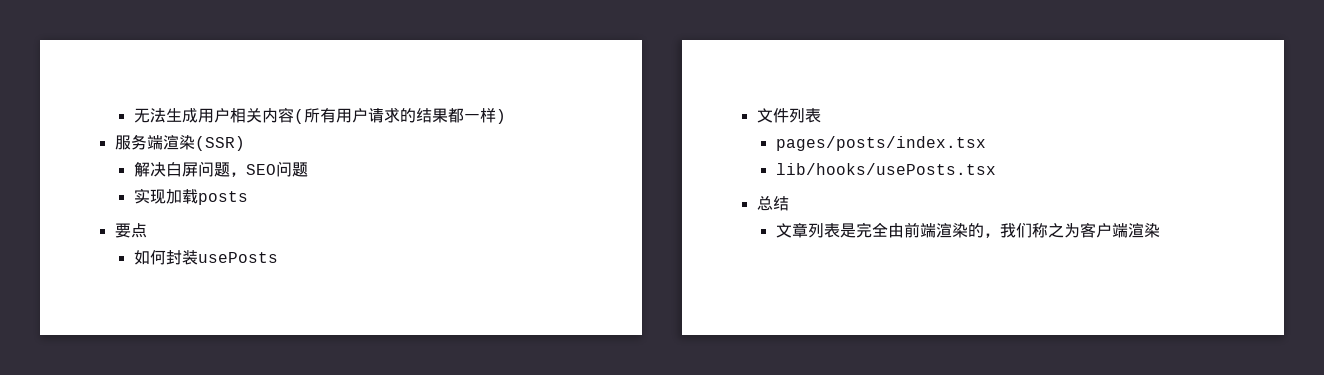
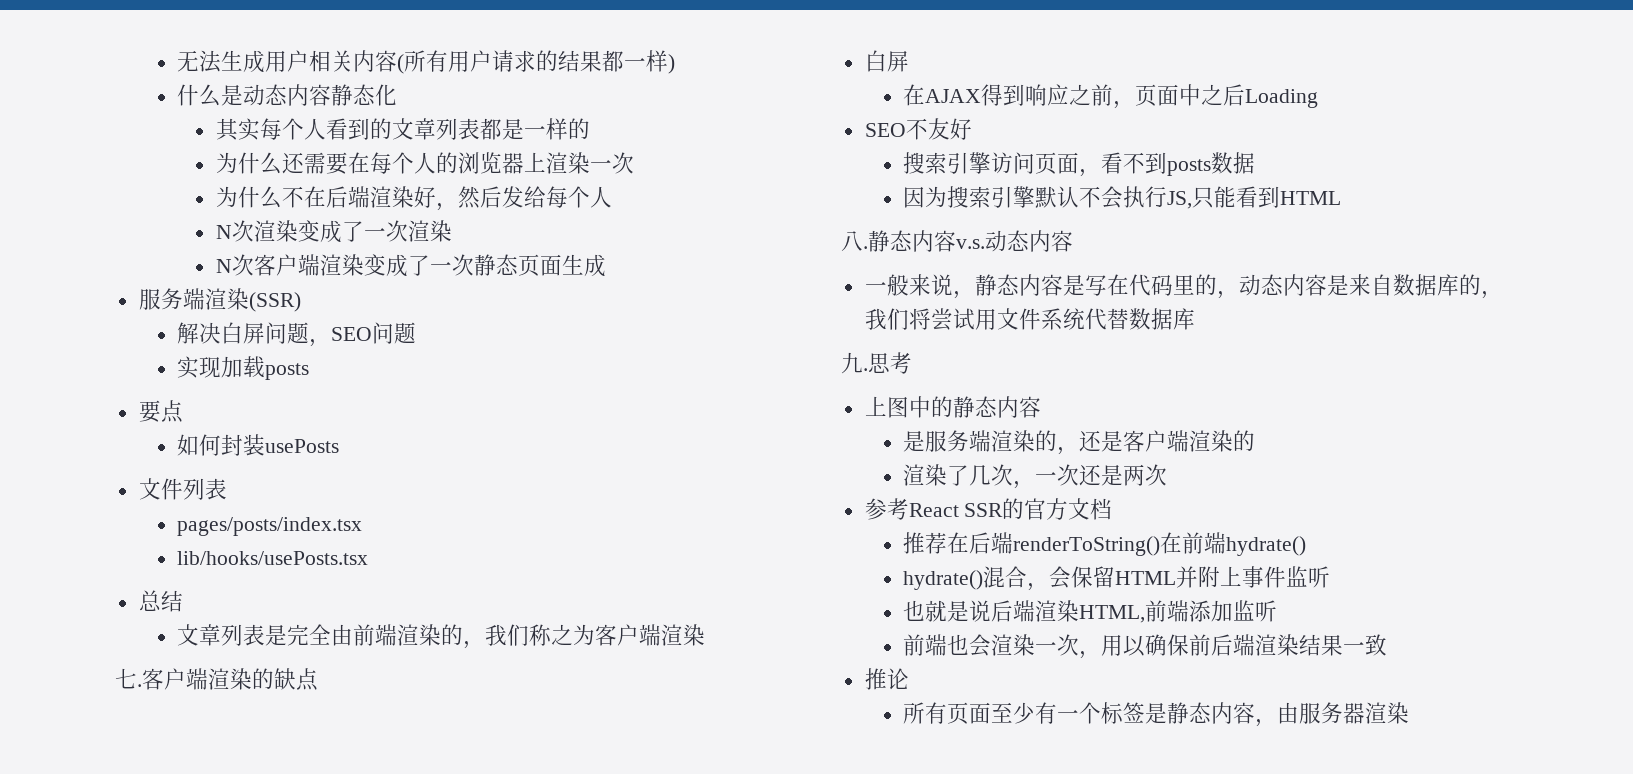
+ 什么是动态内容静态化
+ 其实每个人看到的文章列表都是一样的
+ 为什么还需要在每个人的浏览器上渲染一次
+ 为什么不在后端渲染好，然后发给每个人
+ N次渲染变成了一次渲染
+ N次客户端渲染变成了一次静态页面生成
+ 七.客户端渲染的缺点
+ 白屏
+ 在AJAX得到响应之前，页面中之后Loading
+ SEO不友好
+ 搜索引擎访问页面，看不到posts数据
+ 因为搜索引擎默认不会执行JS,只能看到HTML
+ 八.静态内容v.s.动态内容
+ 一般来说，静态内容是写在代码里的，动态内容是来自数据库的，我们将尝试用文件系统代替数据库
+ 九.思考
+ 上图中的静态内容
+ 是服务端渲染的，还是客户端渲染的
+ 渲染了几次，一次还是两次
+ 参考React SSR的官方文档
+ 推荐在后端renderToString()在前端hydrate()
+ hydrate()混合，会保留HTML并附上事件监听
+ 也就是说后端渲染HTML,前端添加监听
+ 前端也会渲染一次，用以确保前后端渲染结果一致
+ 推论
+ 所有页面至少有一个标签是静态内容，由服务器渲染

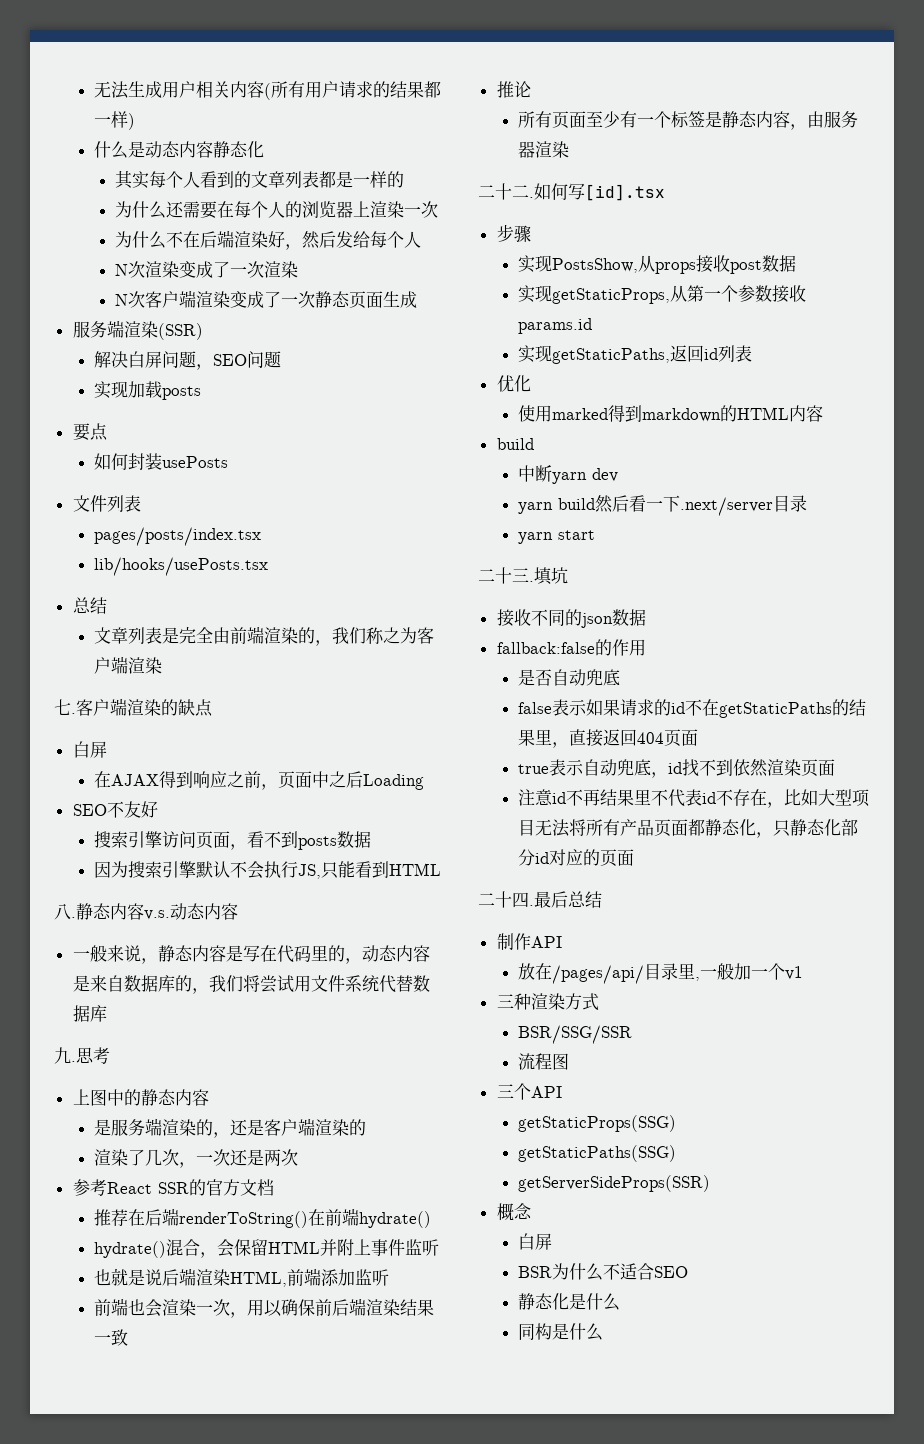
+ 二十二.如何写[id].tsx
+ 步骤
+ 实现PostsShow,从props接收post数据
+ 实现getStaticProps,从第一个参数接收params.id
+ 实现getStaticPaths,返回id列表
+ 优化
+ 使用marked得到markdown的HTML内容
+ build
+ 中断yarn dev
+ yarn build然后看一下.next/server目录
+ yarn start
+ 二十三.填坑
+ 接收不同的json数据
+ fallback:false的作用
+ 是否自动兜底
+ false表示如果请求的id不在getStaticPaths的结果里，直接返回404页面
+ true表示自动兜底，id找不到依然渲染页面
+ 注意id不再结果里不代表id不存在，比如大型项目无法将所有产品页面都静态化，只静态化部分id对应的页面
+ 二十四.最后总结
+ 制作API
+ 放在/pages/api/目录里,一般加一个v1
+ 三种渲染方式
+ BSR/SSG/SSR
+ 流程图
+ 三个API
+ getStaticProps(SSG)
+ getStaticPaths(SSG)
+ getServerSideProps(SSR)
+ 概念
+ 白屏
+ BSR为什么不适合SEO
+ 静态化是什么
+ 同构是什么

